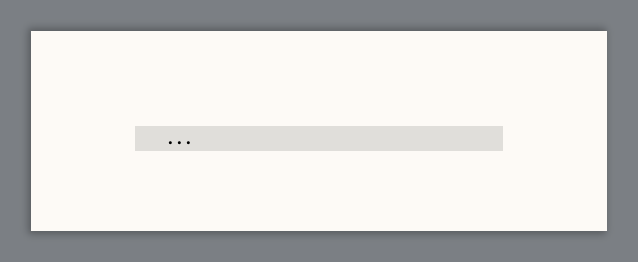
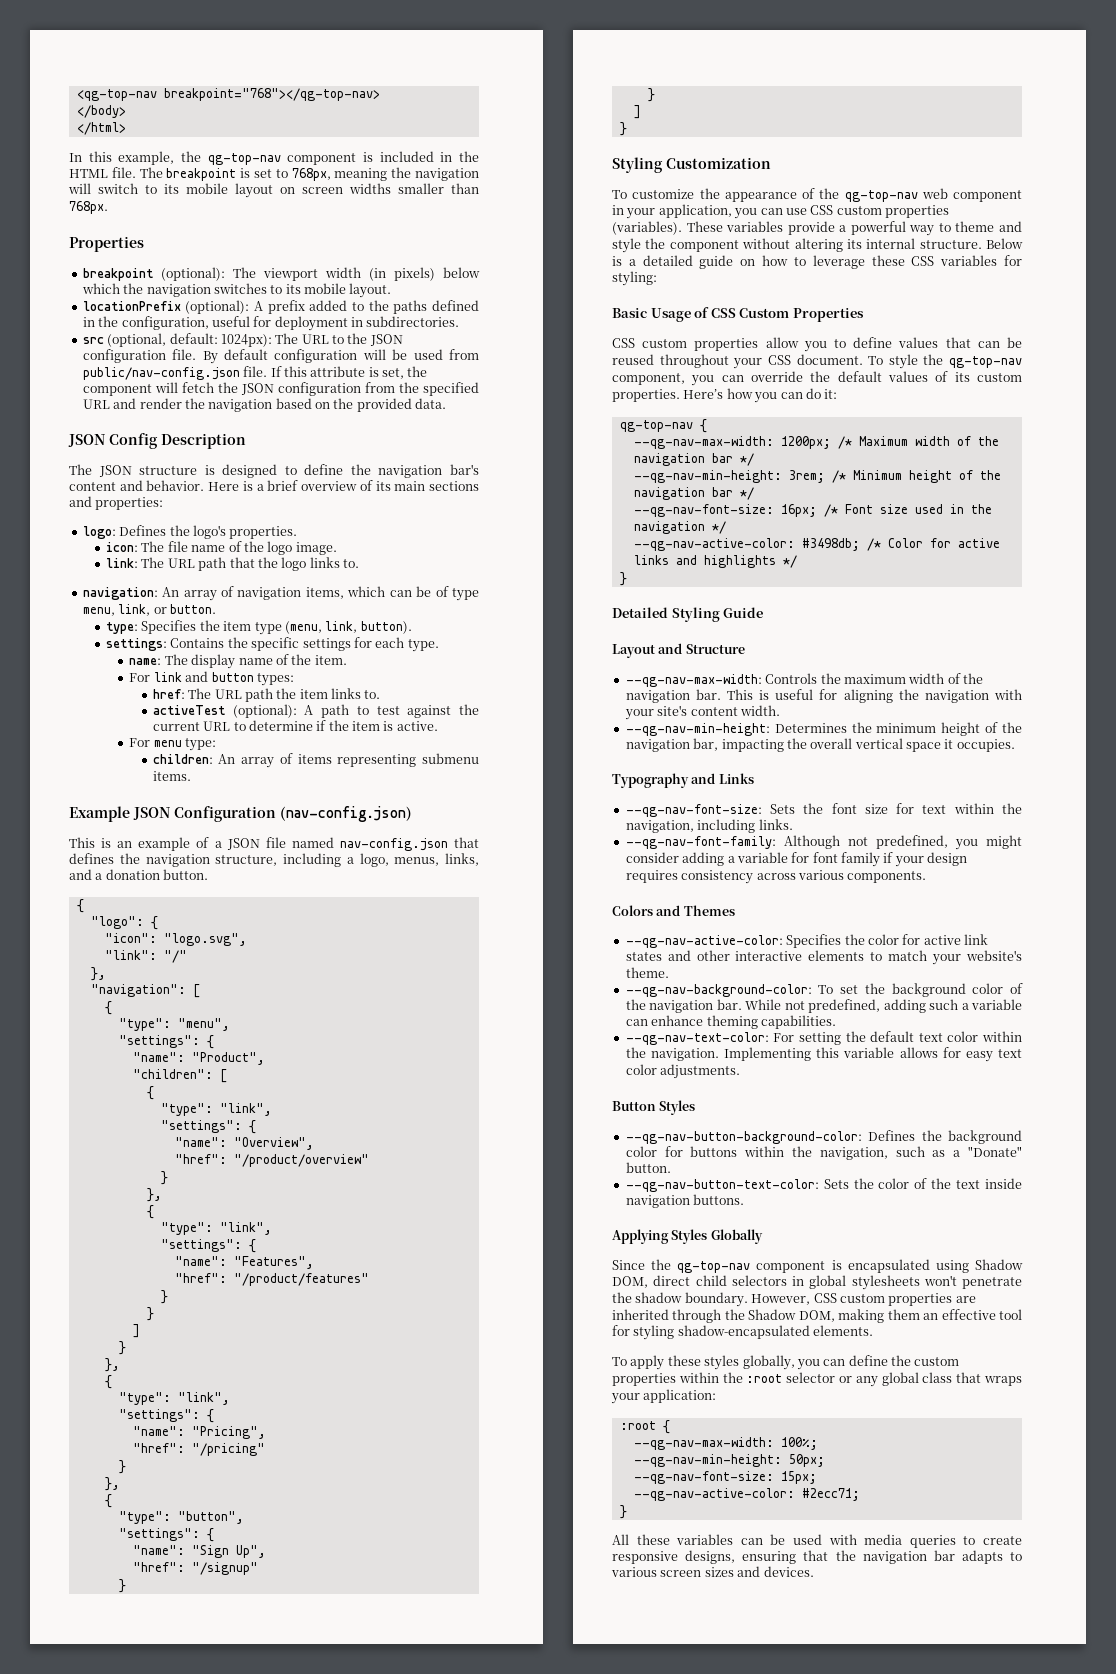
- ...
+ <qg-top-nav breakpoint="768"></qg-top-nav>
+ </body>
+ </html>
+ In this example, the qg-top-nav component is included in the HTML file. The breakpoint is set to 768px, meaning the navigation will switch to its mobile layout on screen widths smaller than 768px.
+ Properties
+ breakpoint (optional): The viewport width (in pixels) below which the navigation switches to its mobile layout.
+ locationPrefix (optional): A prefix added to the paths defined in the configuration, useful for deployment in subdirectories.
+ src (optional, default: 1024px): The URL to the JSON configuration file. By default configuration will be used from public/nav-config.json file. If this attribute is set, the component will fetch the JSON configuration from the specified URL and render the navigation based on the provided data.
+ JSON Config Description
+ The JSON structure is designed to define the navigation bar's content and behavior. Here is a brief overview of its main sections and properties:
+ logo: Defines the logo's properties.
+ icon: The file name of the logo image.
+ link: The URL path that the logo links to.
+ navigation: An array of navigation items, which can be of type menu, link, or button.
+ type: Specifies the item type (menu, link, button).
+ settings: Contains the specific settings for each type.
+ name: The display name of the item.
+ For link and button types:
+ href: The URL path the item links to.
+ activeTest (optional): A path to test against the current URL to determine if the item is active.
+ For menu type:
+ children: An array of items representing submenu items.
+ Example JSON Configuration (nav-config.json)
+ This is an example of a JSON file named nav-config.json that defines the navigation structure, including a logo, menus, links, and a donation button.
+ {
+ "logo": {
+ "icon": "logo.svg",
+ "link": "/"
+ },
+ "navigation": [
+ {
+ "type": "menu",
+ "settings": {
+ "name": "Product",
+ "children": [
+ {
+ "type": "link",
+ "settings": {
+ "name": "Overview",
+ "href": "/product/overview"
+ }
+ },
+ {
+ "type": "link",
+ "settings": {
+ "name": "Features",
+ "href": "/product/features"
+ }
+ }
+ ]
+ }
+ },
+ {
+ "type": "link",
+ "settings": {
+ "name": "Pricing",
+ "href": "/pricing"
+ }
+ },
+ {
+ "type": "button",
+ "settings": {
+ "name": "Sign Up",
+ "href": "/signup"
+ }
+ }
+ ]
+ }
+ Styling Customization
+ To customize the appearance of the qg-top-nav web component in your application, you can use CSS custom properties (variables). These variables provide a powerful way to theme and style the component without altering its internal structure. Below is a detailed guide on how to leverage these CSS variables for styling:
+ Basic Usage of CSS Custom Properties
+ CSS custom properties allow you to define values that can be reused throughout your CSS document. To style the qg-top-nav component, you can override the default values of its custom properties. Here’s how you can do it:
+ qg-top-nav {
+ --qg-nav-max-width: 1200px; /* Maximum width of the navigation bar */
+ --qg-nav-min-height: 3rem; /* Minimum height of the navigation bar */
+ --qg-nav-font-size: 16px; /* Font size used in the navigation */
+ --qg-nav-active-color: #3498db; /* Color for active links and highlights */
+ }
+ Detailed Styling Guide
+ Layout and Structure
+ --qg-nav-max-width: Controls the maximum width of the navigation bar. This is useful for aligning the navigation with your site's content width.
+ --qg-nav-min-height: Determines the minimum height of the navigation bar, impacting the overall vertical space it occupies.
+ Typography and Links
+ --qg-nav-font-size: Sets the font size for text within the navigation, including links.
+ --qg-nav-font-family: Although not predefined, you might consider adding a variable for font family if your design requires consistency across various components.
+ Colors and Themes
+ --qg-nav-active-color: Specifies the color for active link states and other interactive elements to match your website's theme.
+ --qg-nav-background-color: To set the background color of the navigation bar. While not predefined, adding such a variable can enhance theming capabilities.
+ --qg-nav-text-color: For setting the default text color within the navigation. Implementing this variable allows for easy text color adjustments.
+ Button Styles
+ --qg-nav-button-background-color: Defines the background color for buttons within the navigation, such as a "Donate" button.
+ --qg-nav-button-text-color: Sets the color of the text inside navigation buttons.
+ Applying Styles Globally
+ Since the qg-top-nav component is encapsulated using Shadow DOM, direct child selectors in global stylesheets won't penetrate the shadow boundary. However, CSS custom properties are inherited through the Shadow DOM, making them an effective tool for styling shadow-encapsulated elements.
+ To apply these styles globally, you can define the custom properties within the :root selector or any global class that wraps your application:
+ :root {
+ --qg-nav-max-width: 100%;
+ --qg-nav-min-height: 50px;
+ --qg-nav-font-size: 15px;
+ --qg-nav-active-color: #2ecc71;
+ }
+ All these variables can be used with media queries to create responsive designs, ensuring that the navigation bar adapts to various screen sizes and devices.

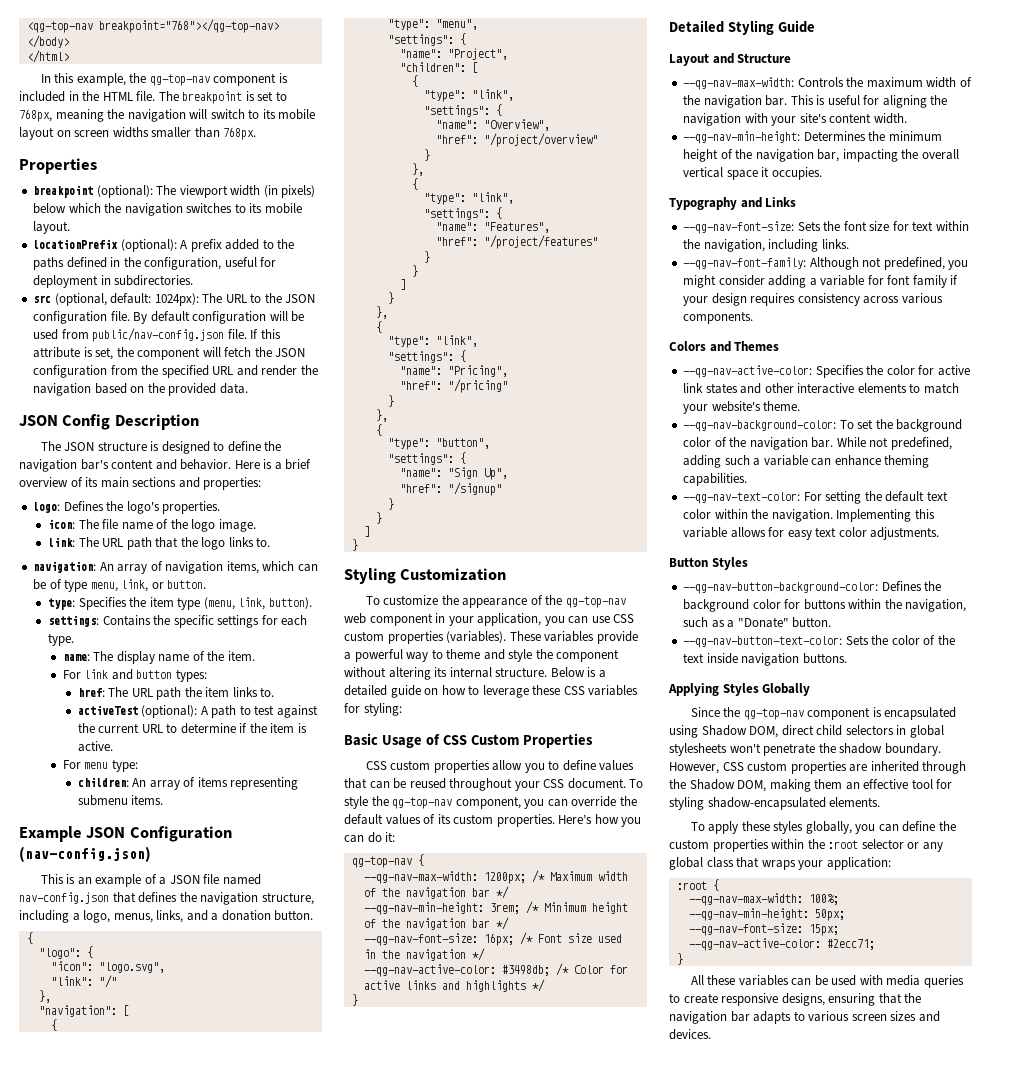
- "name": "Product",
+ "name": "Project",
- "href": "/product/overview"
+ "href": "/project/overview"
- "href": "/product/features"
+ "href": "/project/features"

